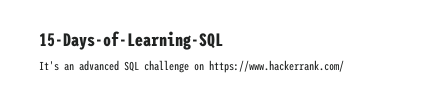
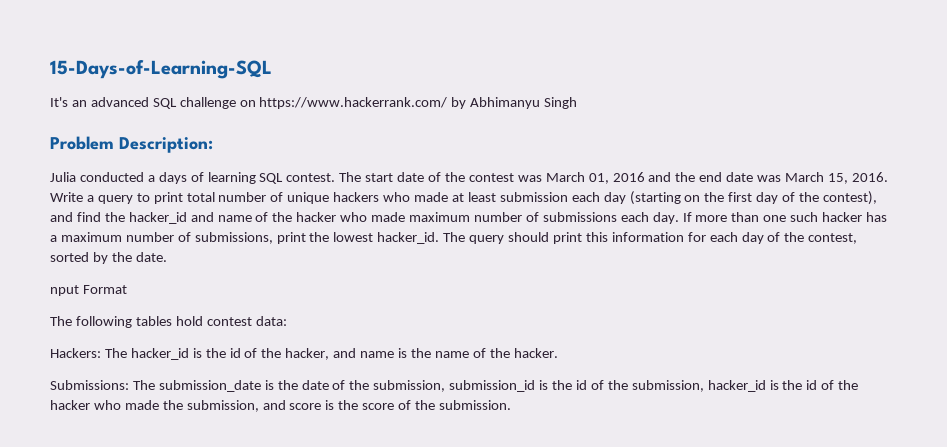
- It's an advanced SQL challenge on https://www.hackerrank.com/
+ It's an advanced SQL challenge on https://www.hackerrank.com/ by Abhimanyu Singh
+ Problem Description:
+ Julia conducted a days of learning SQL contest. The start date of the contest was March 01, 2016 and the end date was March 15, 2016. Write a query to print total number of unique hackers who made at least submission each day (starting on the first day of the contest), and find the hacker_id and name of the hacker who made maximum number of submissions each day. If more than one such hacker has a maximum number of submissions, print the lowest hacker_id. The query should print this information for each day of the contest, sorted by the date.
+ nput Format
+ The following tables hold contest data:
+ Hackers: The hacker_id is the id of the hacker, and name is the name of the hacker.
+ Submissions: The submission_date is the date of the submission, submission_id is the id of the submission, hacker_id is the id of the hacker who made the submission, and score is the score of the submission.

